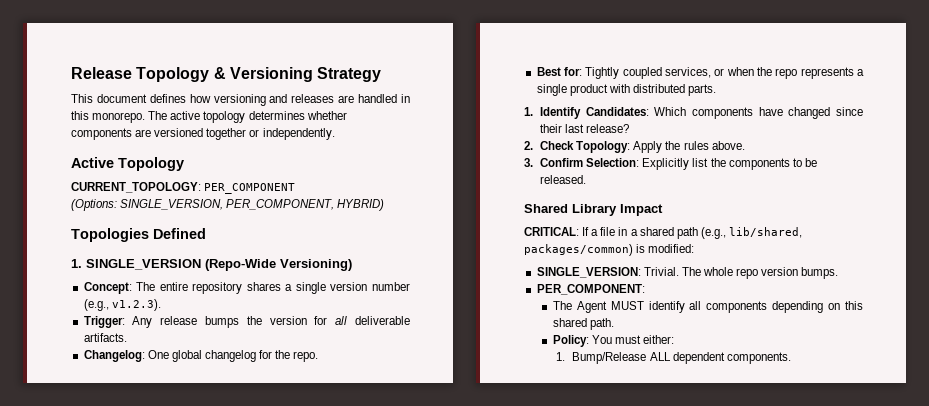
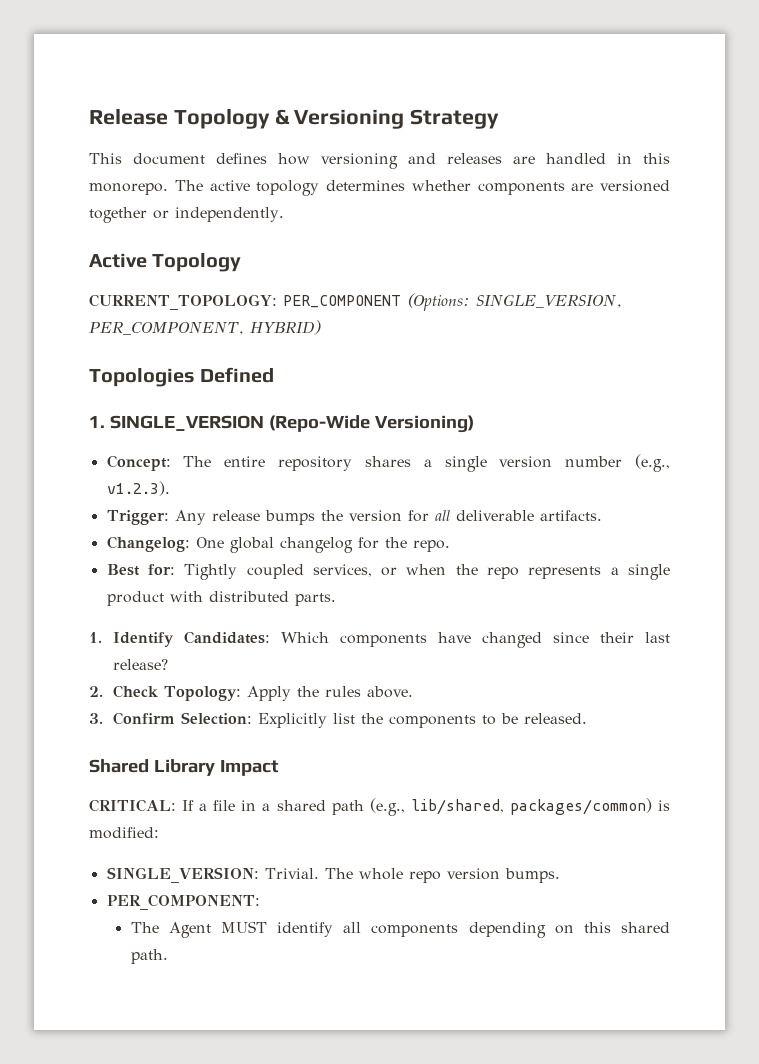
- CURRENT_TOPOLOGY: PER_COMPONENT
- (Options: SINGLE_VERSION, PER_COMPONENT, HYBRID)
+ CURRENT_TOPOLOGY: PER_COMPONENT (Options: SINGLE_VERSION, PER_COMPONENT, HYBRID)
- Policy: You must either:
- 1. Bump/Release ALL dependent components.

